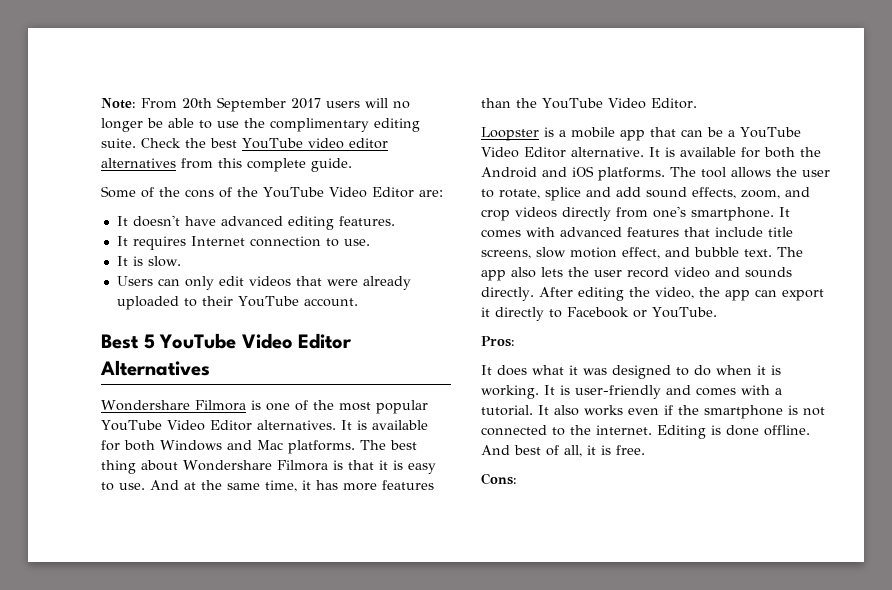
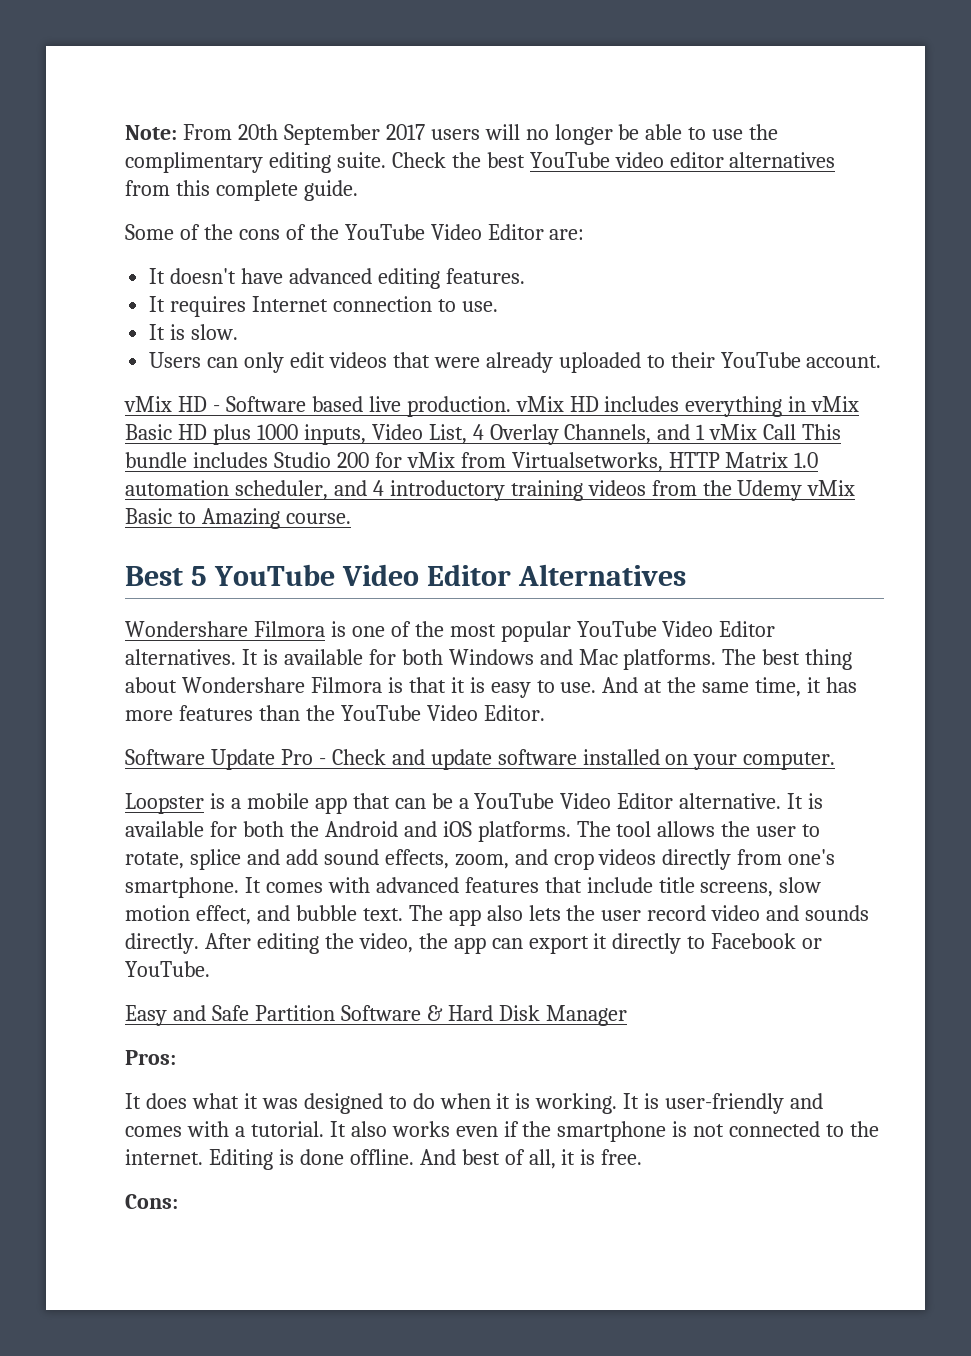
+ vMix HD - Software based live production. vMix HD includes everything in vMix Basic HD plus 1000 inputs, Video List, 4 Overlay Channels, and 1 vMix Call This bundle includes Studio 200 for vMix from Virtualsetworks, HTTP Matrix 1.0 automation scheduler, and 4 introductory training videos from the Udemy vMix Basic to Amazing course.
+ Software Update Pro - Check and update software installed on your computer.
+ Easy and Safe Partition Software & Hard Disk Manager

